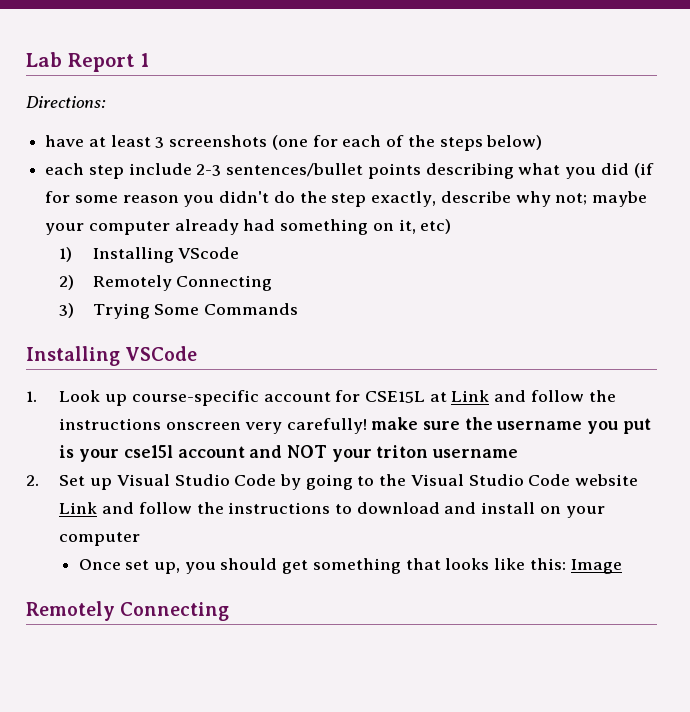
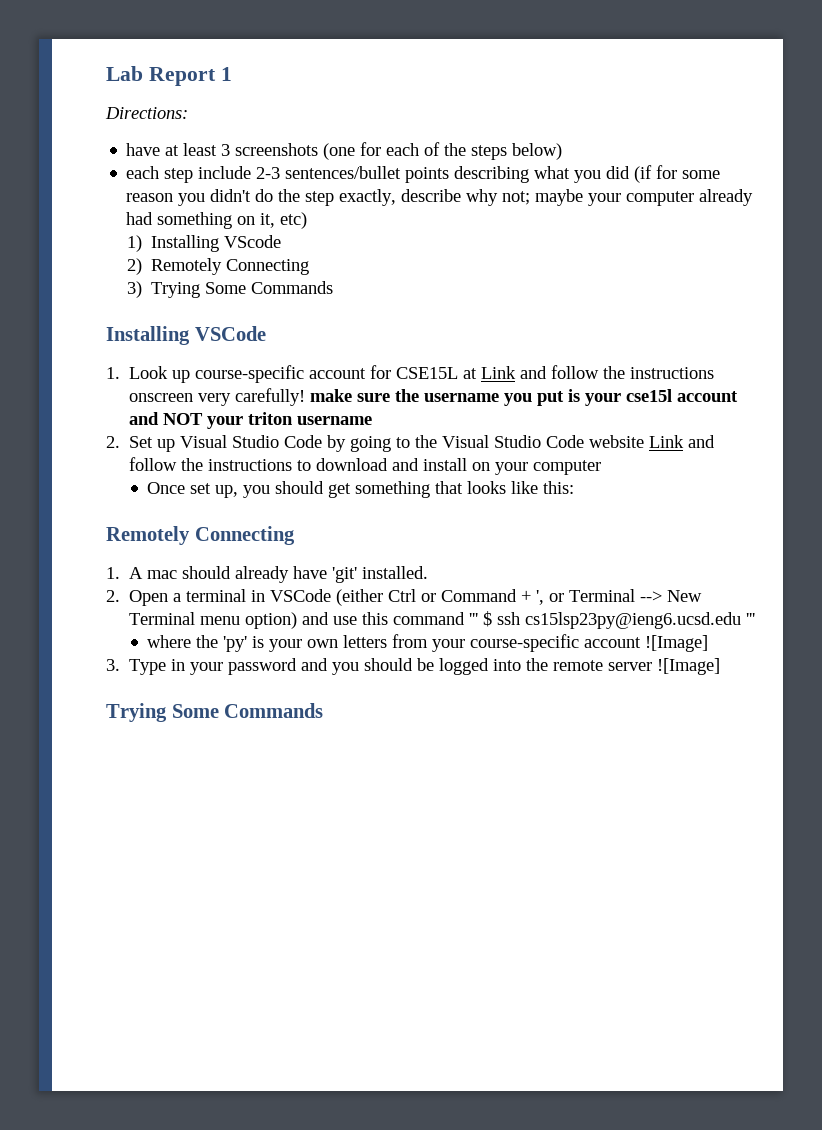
- Once set up, you should get something that looks like this: Image
+ Once set up, you should get something that looks like this:
  Remotely Connecting
+ 1. A mac should already have 'git' installed.
+ 2. Open a terminal in VSCode (either Ctrl or Command + ', or Terminal --> New Terminal menu option) and use this command ''' $ ssh cs15lsp23py@ieng6.ucsd.edu '''
+ where the 'py' is your own letters from your course-specific account ![Image]
+ 3. Type in your password and you should be logged into the remote server ![Image]
+ Trying Some Commands

